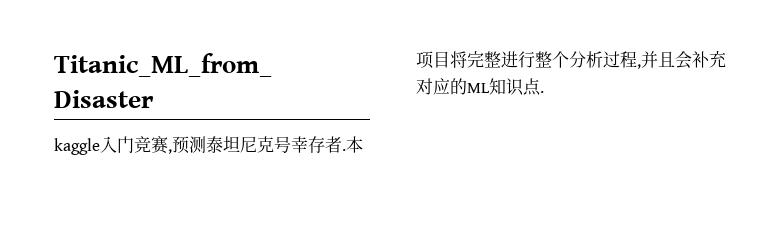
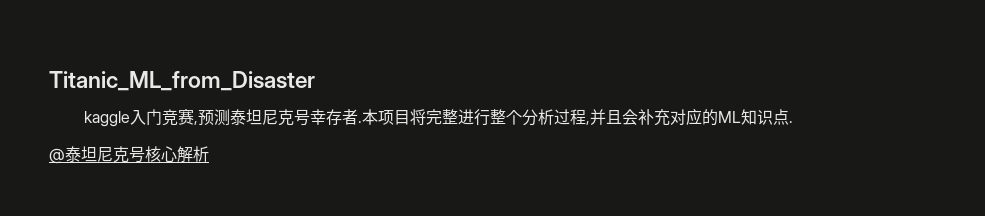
+ @泰坦尼克号核心解析

